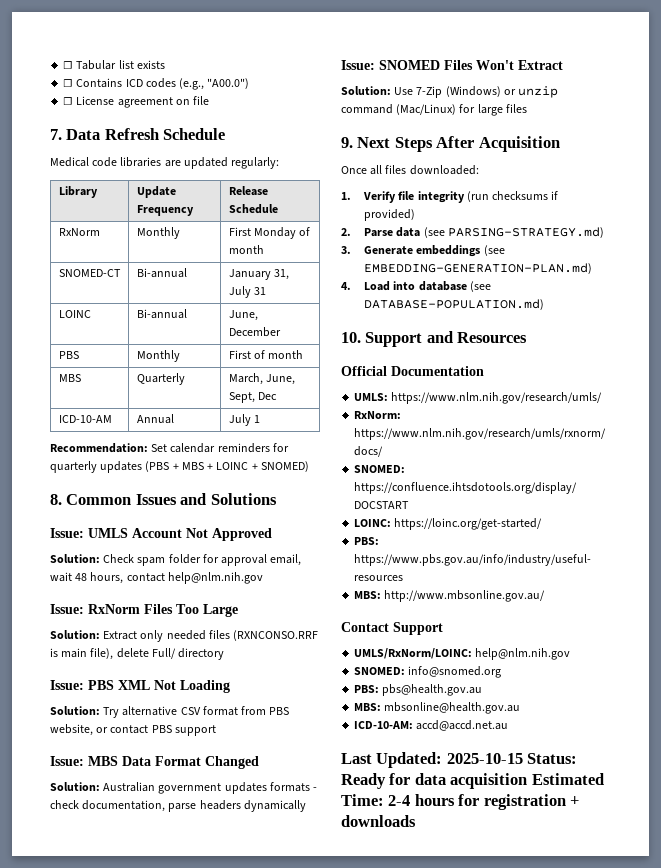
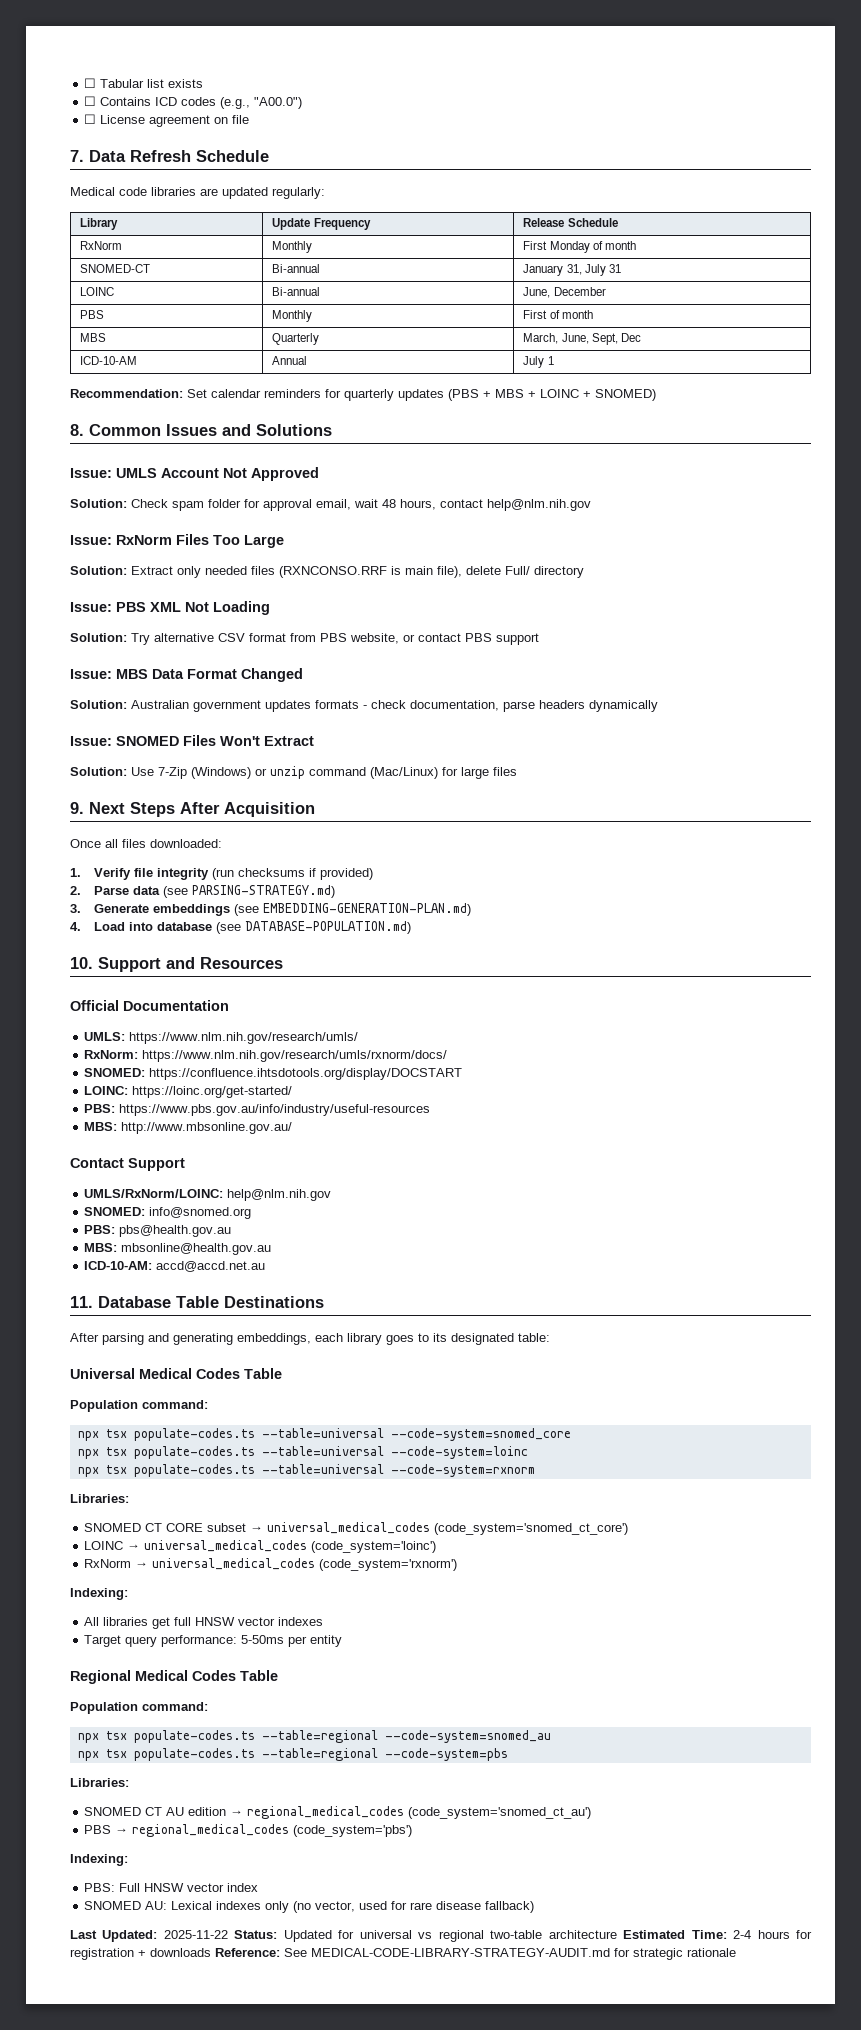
- Last Updated: 2025-10-15 Status: Ready for data acquisition Estimated Time: 2-4 hours for registration + downloads
+ 11. Database Table Destinations
+ After parsing and generating embeddings, each library goes to its designated table:
+ Universal Medical Codes Table
+ Population command:
+ npx tsx populate-codes.ts --table=universal --code-system=snomed_core
+ npx tsx populate-codes.ts --table=universal --code-system=loinc
+ npx tsx populate-codes.ts --table=universal --code-system=rxnorm
+ Libraries:
+ SNOMED CT CORE subset → universal_medical_codes (code_system='snomed_ct_core')
+ LOINC → universal_medical_codes (code_system='loinc')
+ RxNorm → universal_medical_codes (code_system='rxnorm')
+ Indexing:
+ All libraries get full HNSW vector indexes
+ Target query performance: 5-50ms per entity
+ Regional Medical Codes Table
+ Population command:
+ npx tsx populate-codes.ts --table=regional --code-system=snomed_au
+ npx tsx populate-codes.ts --table=regional --code-system=pbs
+ Libraries:
+ SNOMED CT AU edition → regional_medical_codes (code_system='snomed_ct_au')
+ PBS → regional_medical_codes (code_system='pbs')
+ Indexing:
+ PBS: Full HNSW vector index
+ SNOMED AU: Lexical indexes only (no vector, used for rare disease fallback)
+ Last Updated: 2025-11-22 Status: Updated for universal vs regional two-table architecture Estimated Time: 2-4 hours for registration + downloads Reference: See MEDICAL-CODE-LIBRARY-STRATEGY-AUDIT.md for strategic rationale

